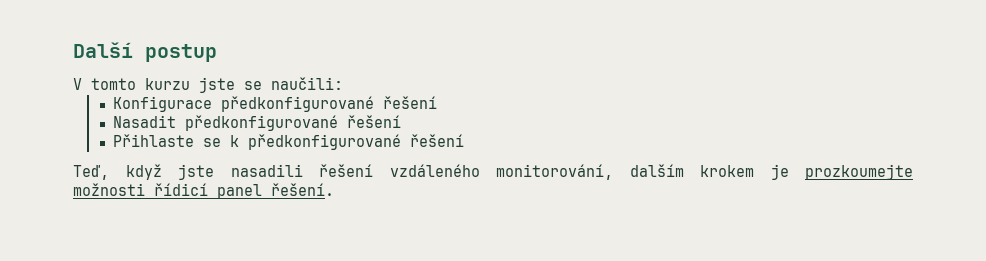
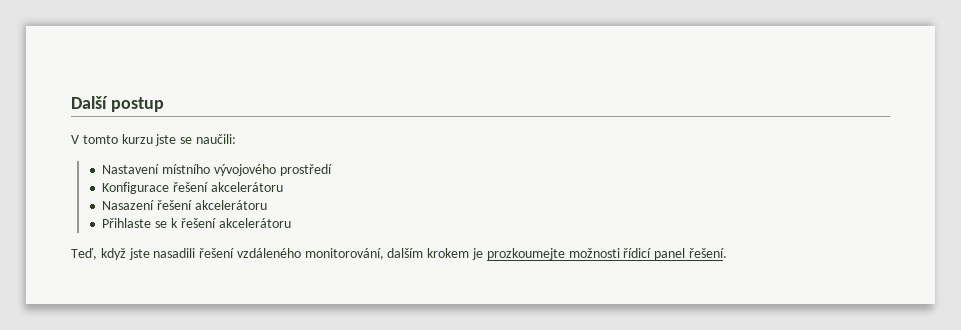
+ Nastavení místního vývojového prostředí
- Konfigurace předkonfigurované řešení
- Nasadit předkonfigurované řešení
+ Konfigurace řešení akcelerátoru
+ Nasazení řešení akcelerátoru
- Přihlaste se k předkonfigurované řešení
+ Přihlaste se k řešení akcelerátoru

